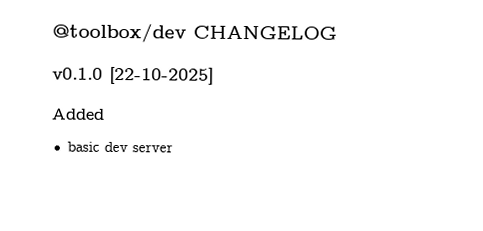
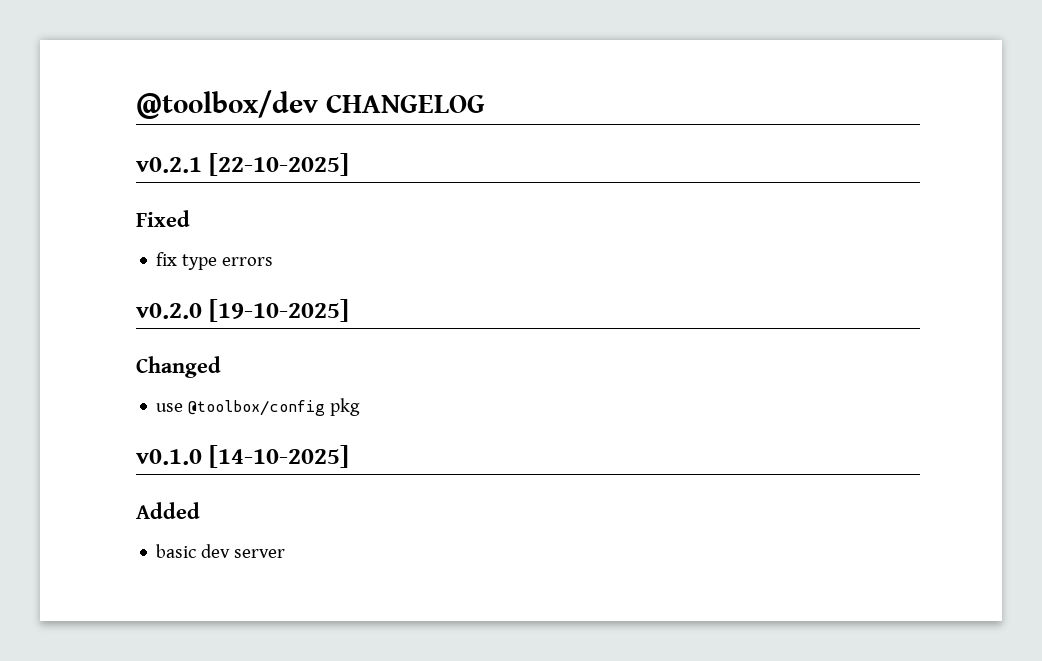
+ v0.2.1 [22-10-2025]
+ Fixed
+ fix type errors
+ v0.2.0 [19-10-2025]
+ Changed
+ use @toolbox/config pkg
- v0.1.0 [22-10-2025]
+ v0.1.0 [14-10-2025]

